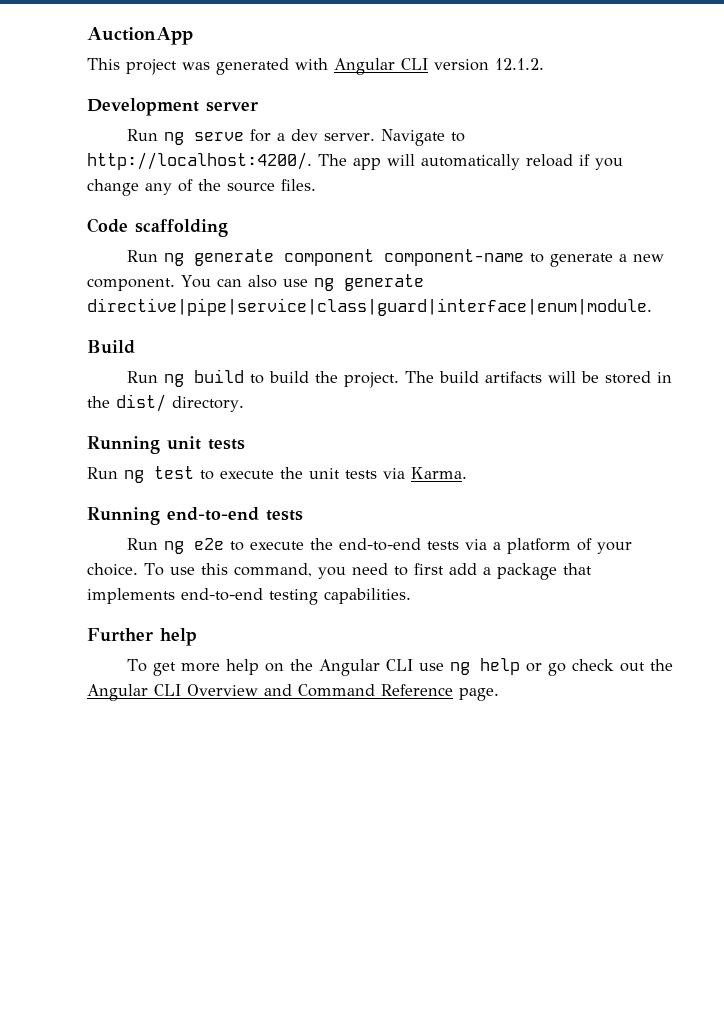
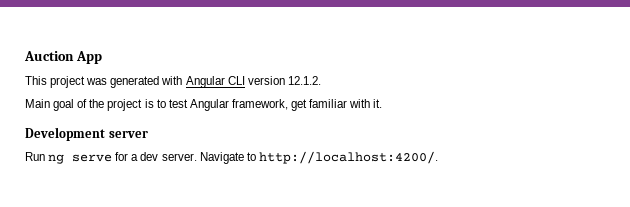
- AuctionApp
+ Auction App
+ Main goal of the project is to test Angular framework, get familiar with it.
- The app will automatically reload if you change any of the source files.
- Code scaffolding
- Run ng generate component component-name to generate a new component. You can also use ng generate directive|pipe|service|class|guard|interface|enum|module.
- Build
- Run ng build to build the project. The build artifacts will be stored in the dist/ directory.
- Running unit tests
- Run ng test to execute the unit tests via Karma.
- Running end-to-end tests
- Run ng e2e to execute the end-to-end tests via a platform of your choice. To use this command, you need to first add a package that implements end-to-end testing capabilities.
- Further help
- To get more help on the Angular CLI use ng help or go check out the Angular CLI Overview and Command Reference page.

